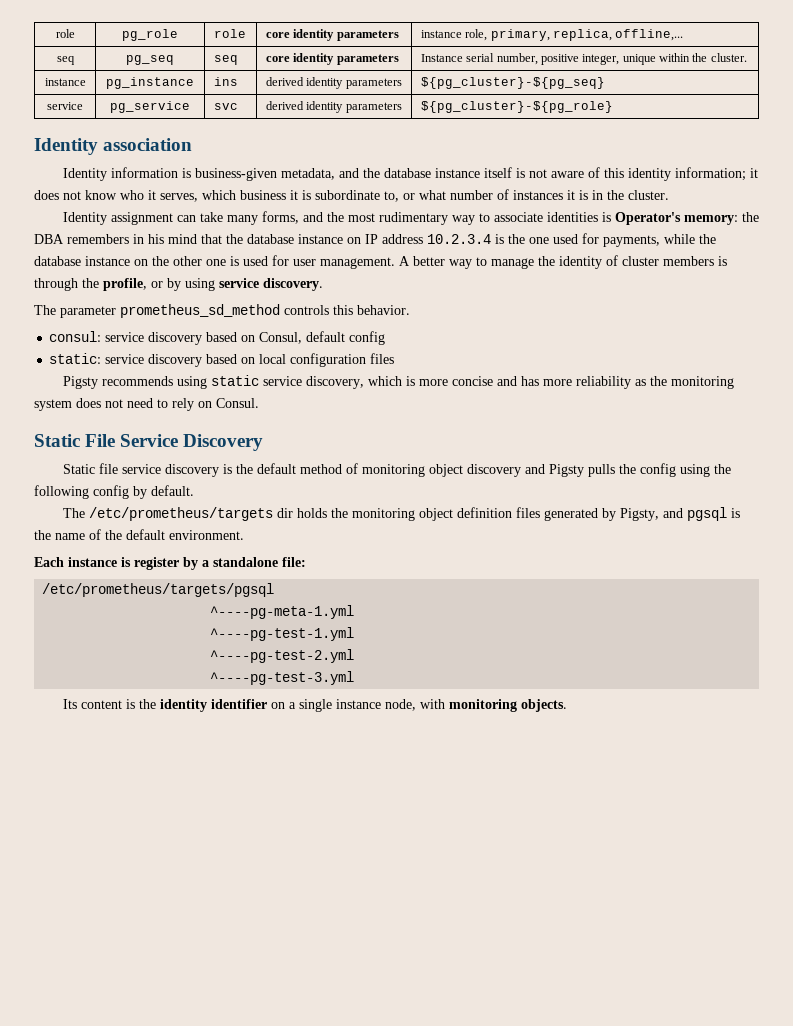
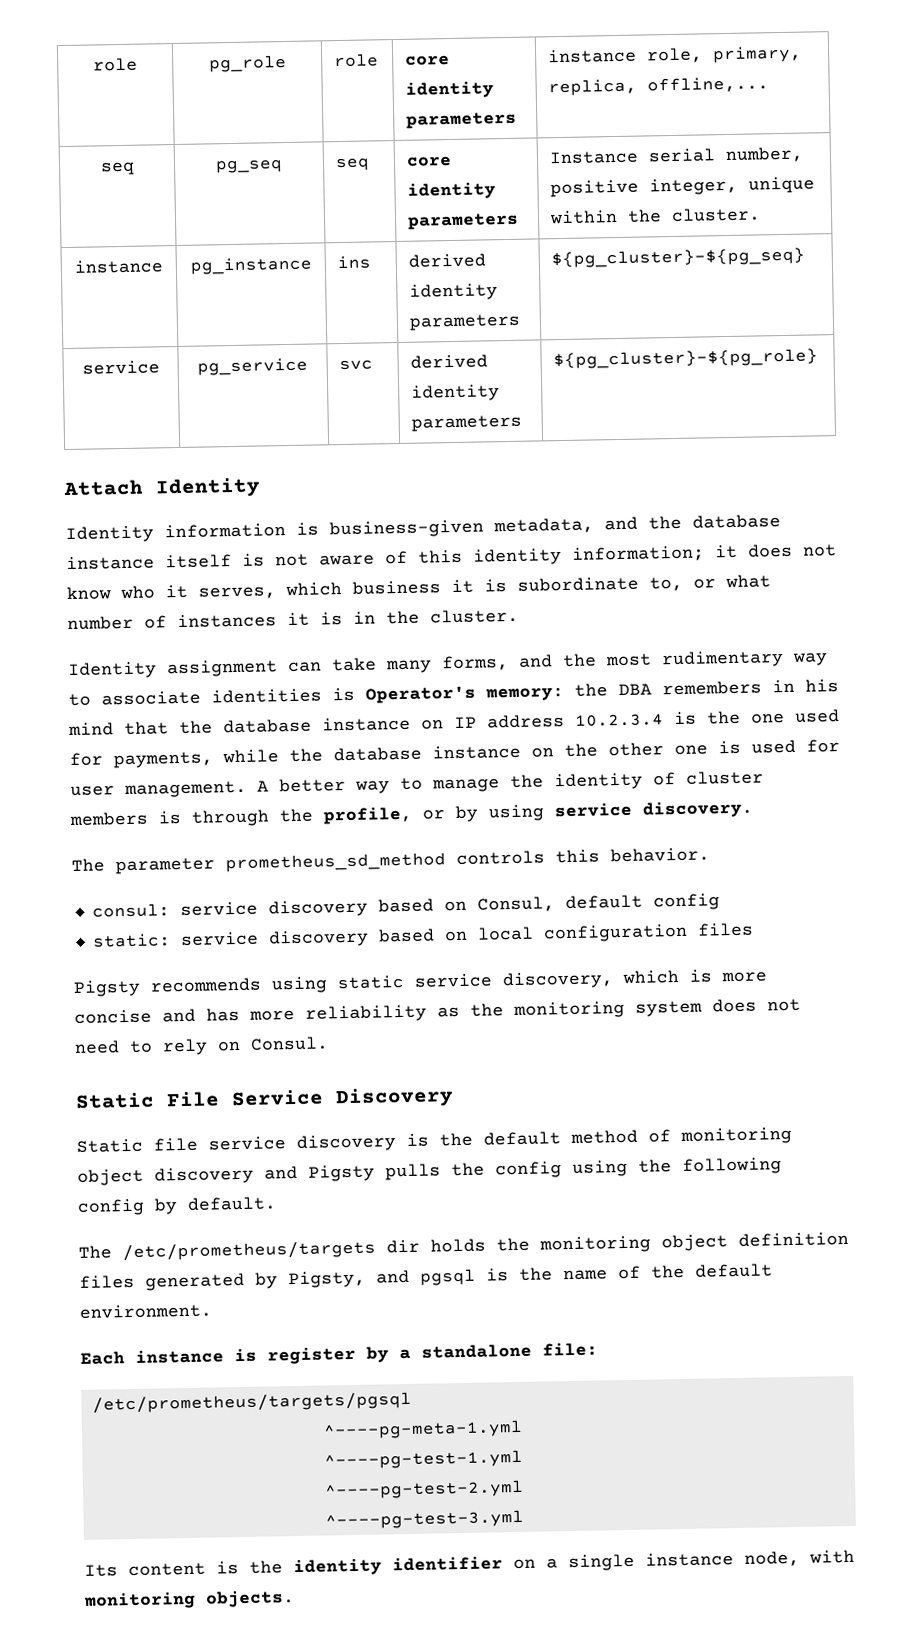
- Identity association
+ Attach Identity

